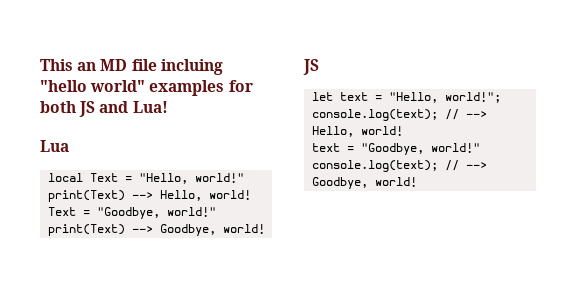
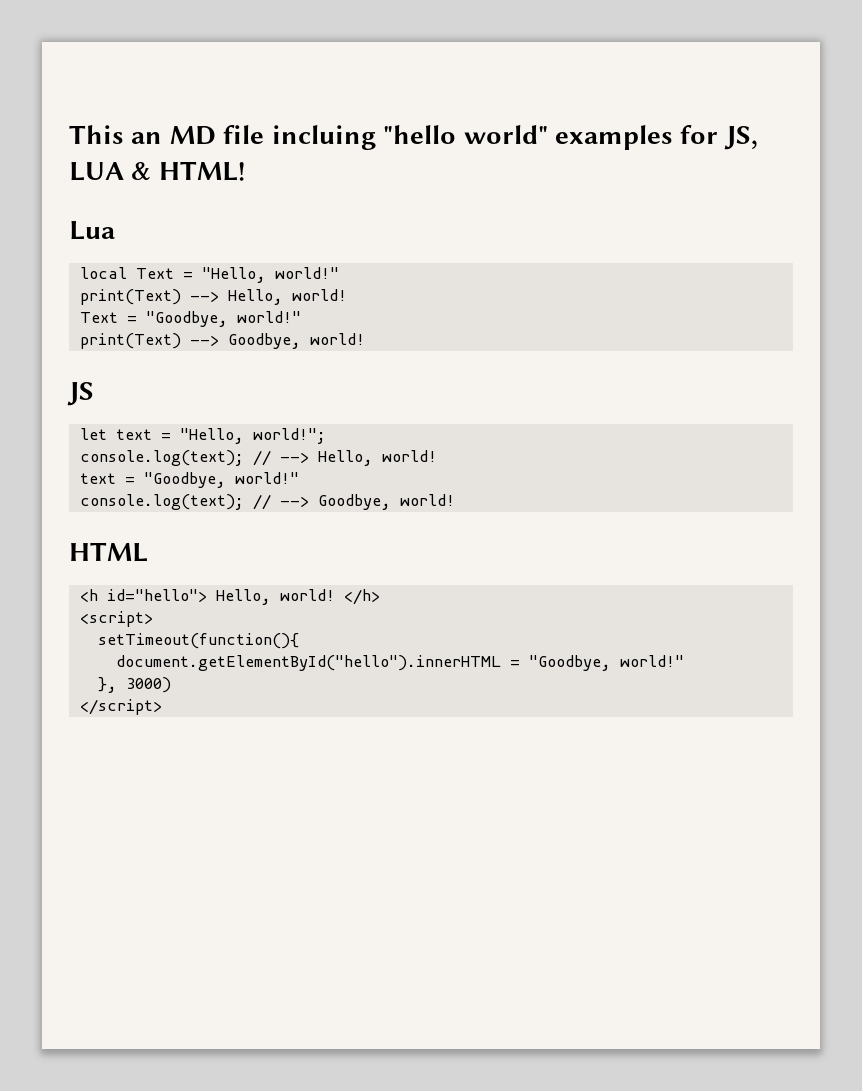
- This an MD file incluing "hello world" examples for both JS and Lua!
+ This an MD file incluing "hello world" examples for JS, LUA & HTML!
+ HTML
+ <h id="hello"> Hello, world! </h>
+ <script>
+ setTimeout(function(){
+ document.getElementById("hello").innerHTML = "Goodbye, world!"
+ }, 3000)
+ </script>

